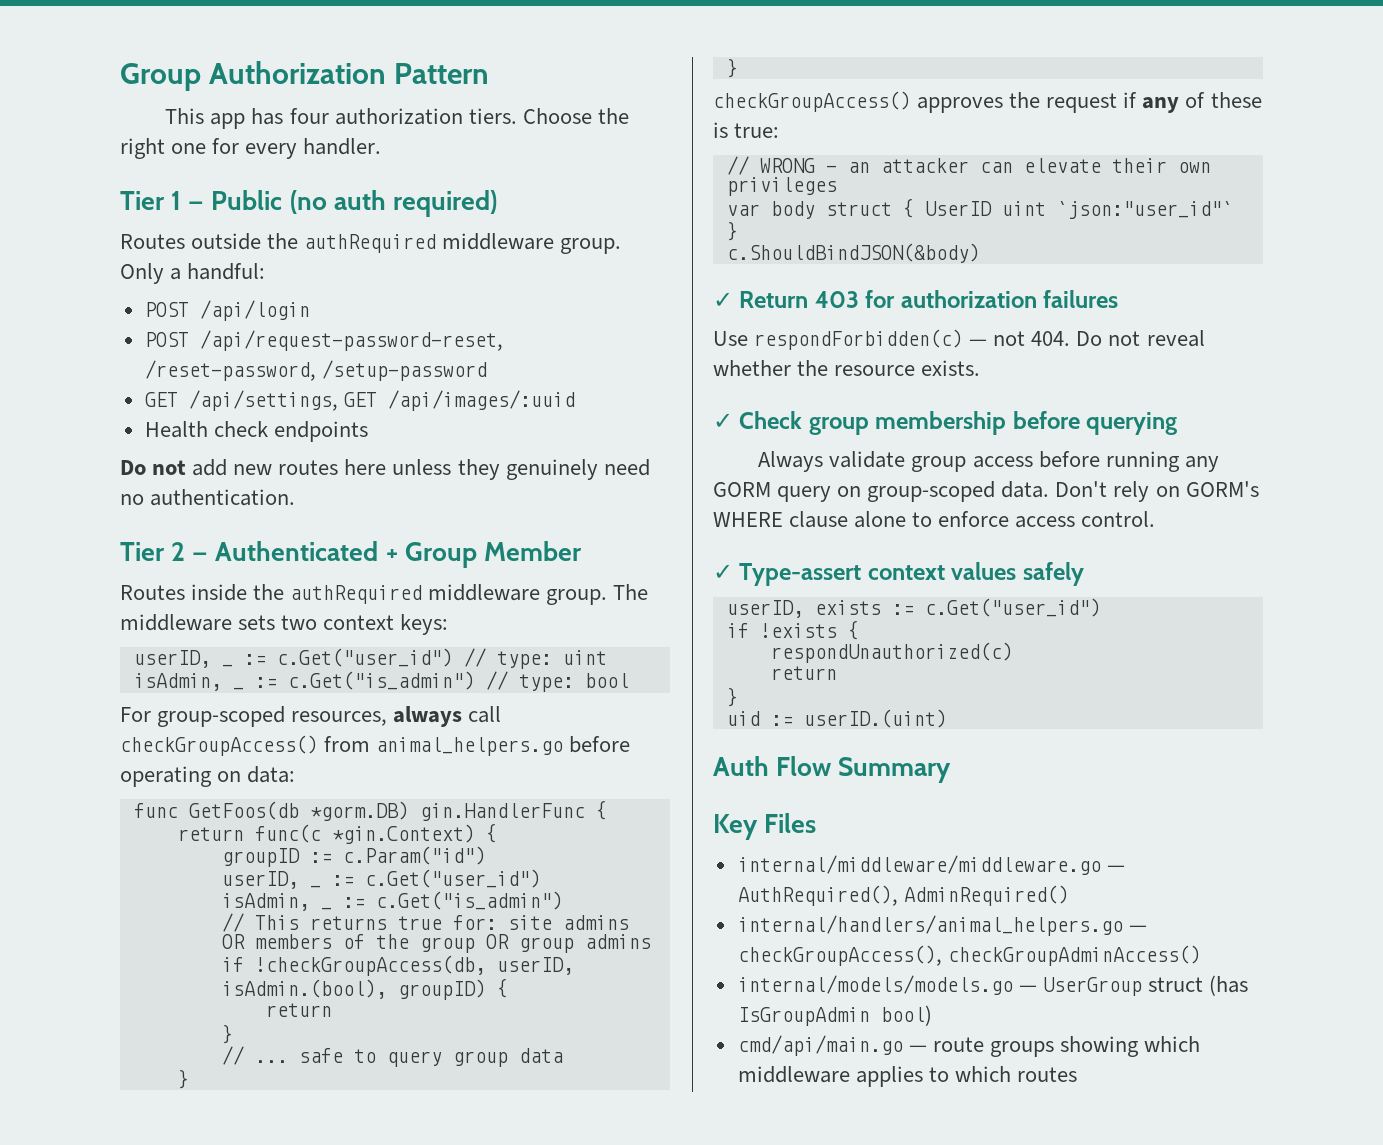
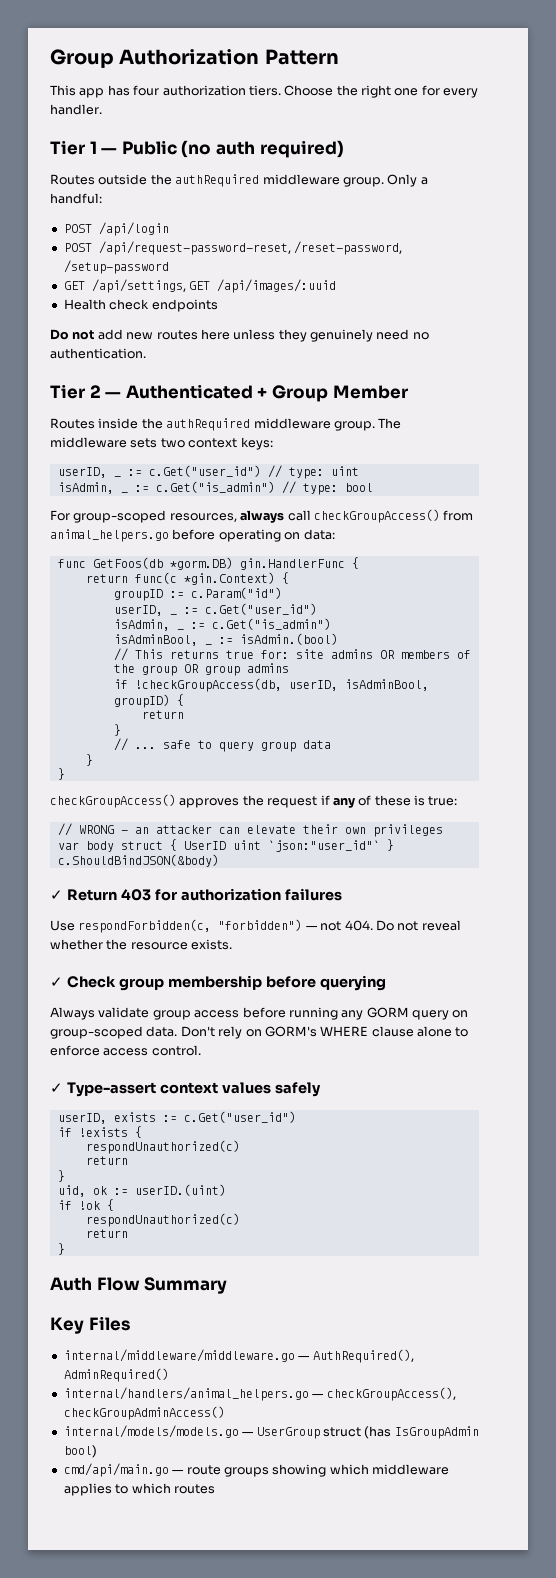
+ isAdminBool, _ := isAdmin.(bool)
- if !checkGroupAccess(db, userID, isAdmin.(bool), groupID) {
+ if !checkGroupAccess(db, userID, isAdminBool, groupID) {
- Use respondForbidden(c) — not 404. Do not reveal whether the resource exists.
+ Use respondForbidden(c, "forbidden") — not 404. Do not reveal whether the resource exists.
- uid := userID.(uint)
+ uid, ok := userID.(uint)
+ if !ok {
+ respondUnauthorized(c)
+ return
+ }

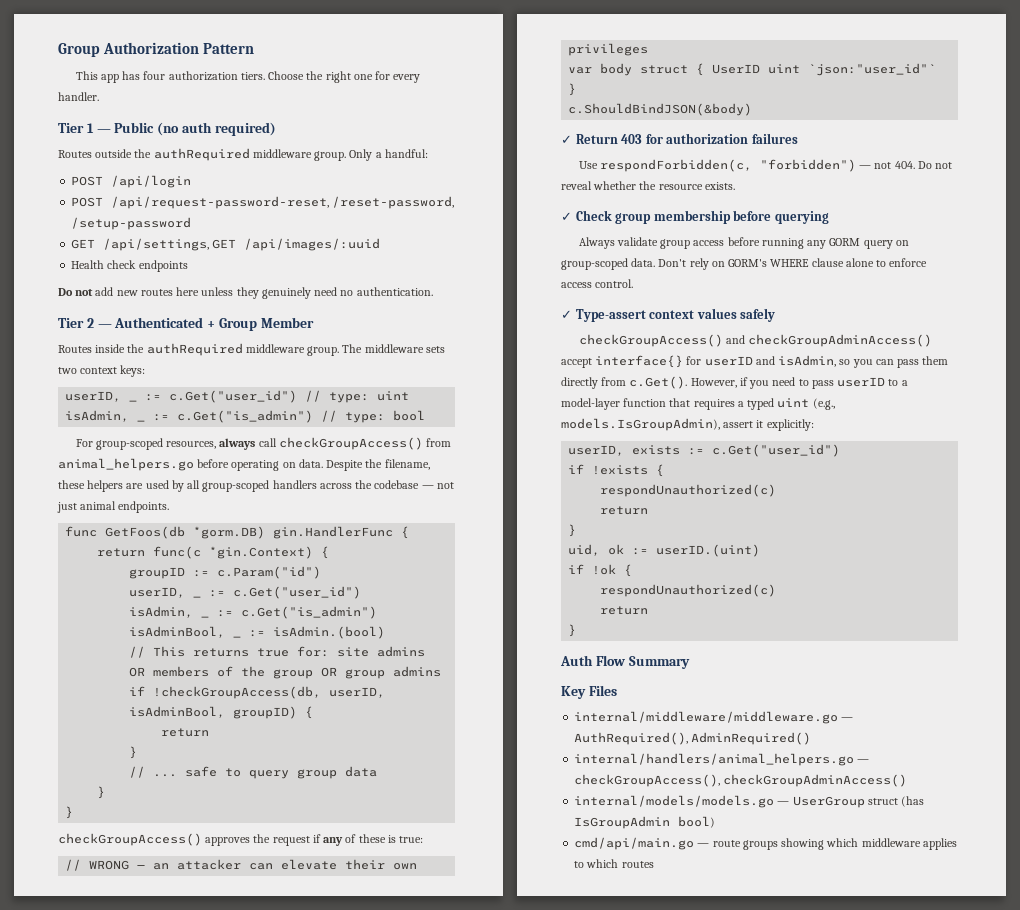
- For group-scoped resources, always call checkGroupAccess() from animal_helpers.go before operating on data:
+ For group-scoped resources, always call checkGroupAccess() from animal_helpers.go before operating on data. Despite the filename, these helpers are used by all group-scoped handlers across the codebase — not just animal endpoints.
+ checkGroupAccess() and checkGroupAdminAccess() accept interface{} for userID and isAdmin, so you can pass them directly from c.Get(). However, if you need to pass userID to a model-layer function that requires a typed uint (e.g., models.IsGroupAdmin), assert it explicitly:

